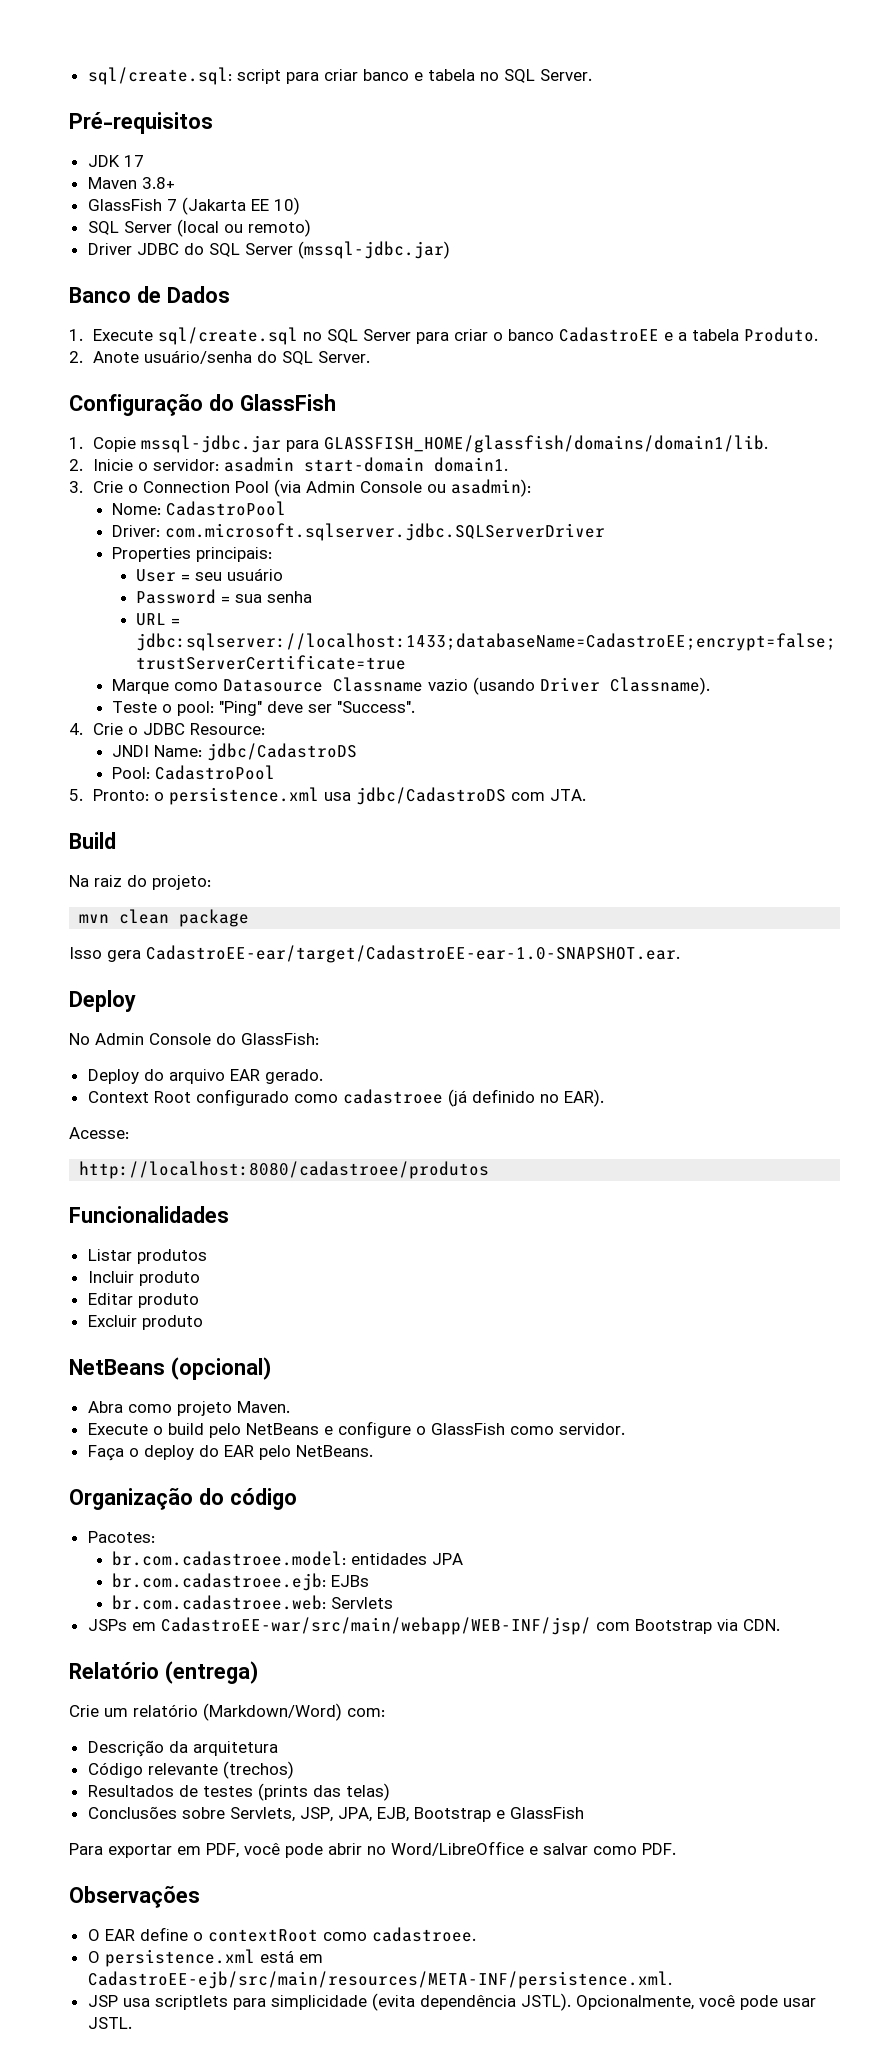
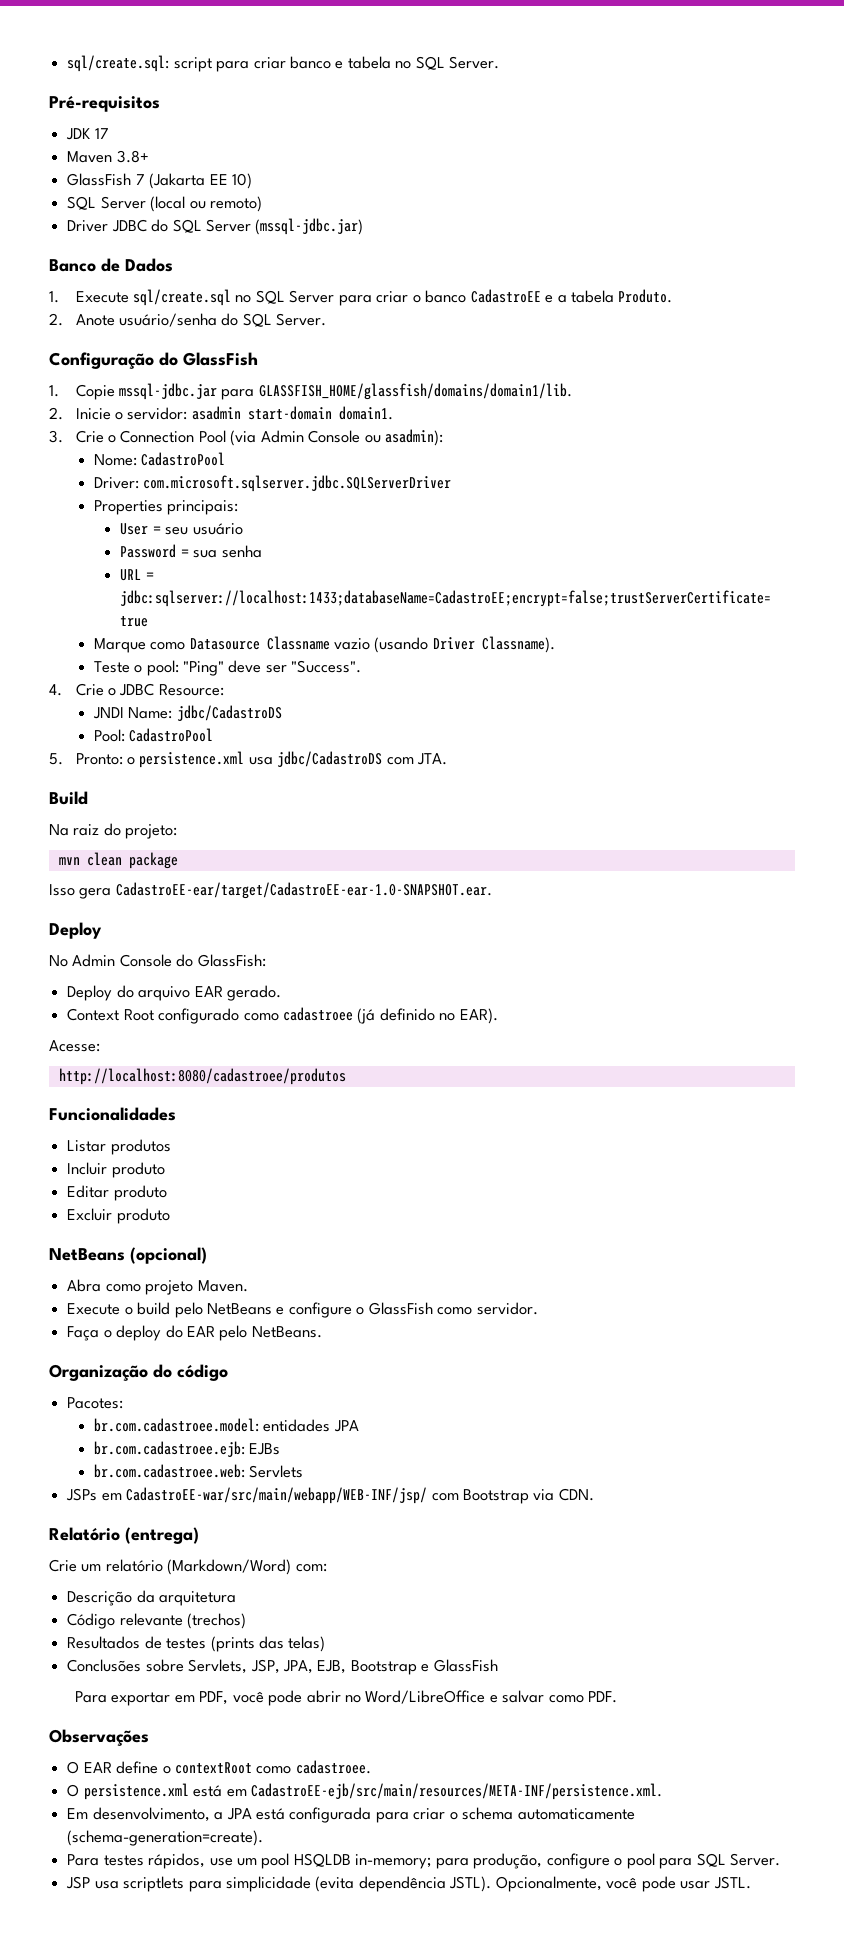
+ Em desenvolvimento, a JPA está configurada para criar o schema automaticamente (schema-generation=create).
+ Para testes rápidos, use um pool HSQLDB in-memory; para produção, configure o pool para SQL Server.

